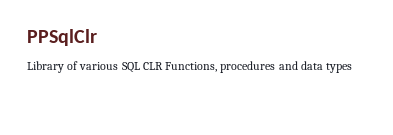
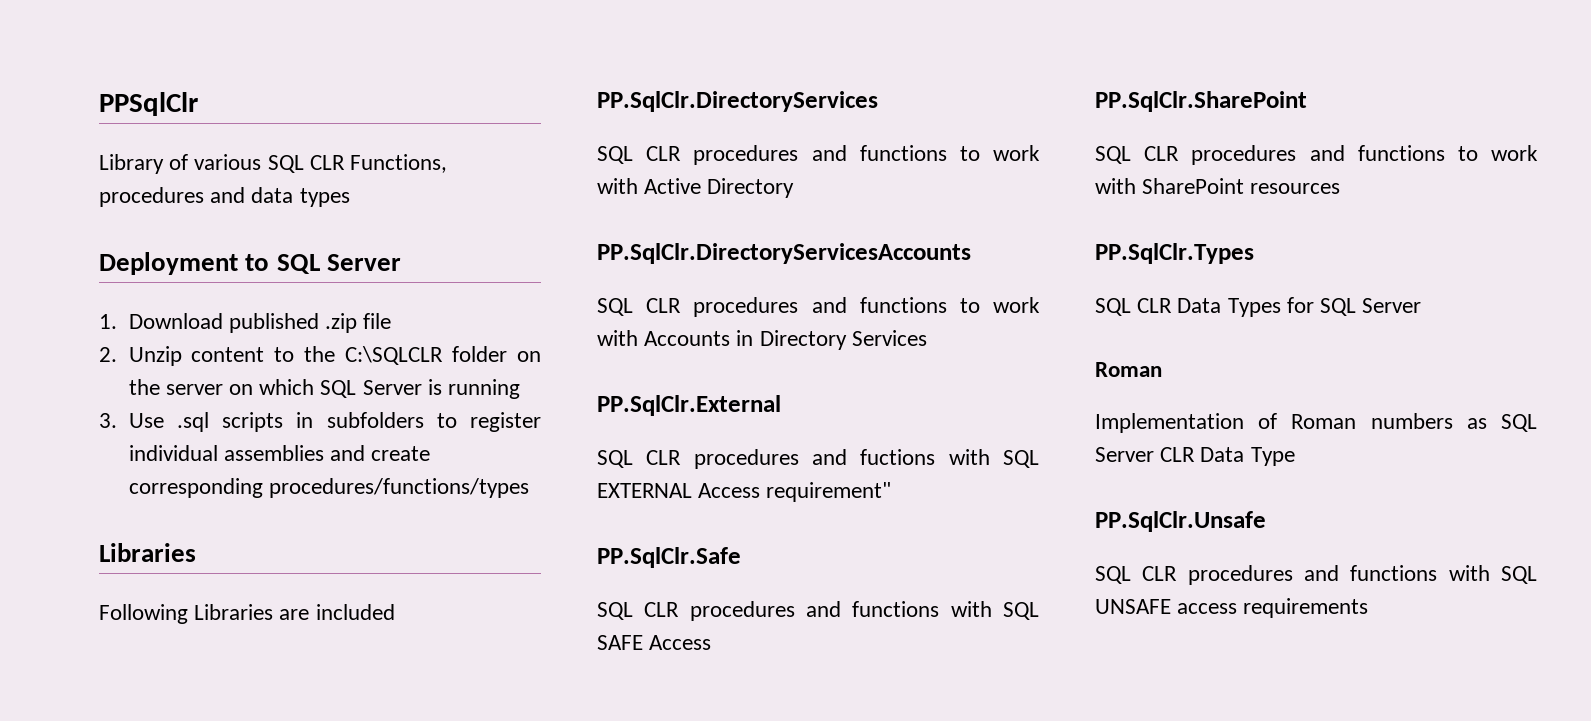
+ Deployment to SQL Server
+ 1. Download published .zip file
+ 2. Unzip content to the C:\SQLCLR folder on the server on which SQL Server is running
+ 3. Use .sql scripts in subfolders to register individual assemblies and create corresponding procedures/functions/types
+ Libraries
+ Following Libraries are included
+ PP.SqlClr.DirectoryServices
+ SQL CLR procedures and functions to work with Active Directory
+ PP.SqlClr.DirectoryServicesAccounts
+ SQL CLR procedures and functions to work with Accounts in Directory Services
+ PP.SqlClr.External
+ SQL CLR procedures and fuctions with SQL EXTERNAL Access requirement"
+ PP.SqlClr.Safe
+ SQL CLR procedures and functions with SQL SAFE Access
+ PP.SqlClr.SharePoint
+ SQL CLR procedures and functions to work with SharePoint resources
+ PP.SqlClr.Types
+ SQL CLR Data Types for SQL Server
+ Roman
+ Implementation of Roman numbers as SQL Server CLR Data Type
+ PP.SqlClr.Unsafe
+ SQL CLR procedures and functions with SQL UNSAFE access requirements

